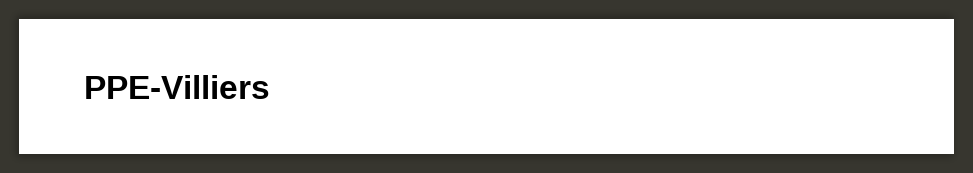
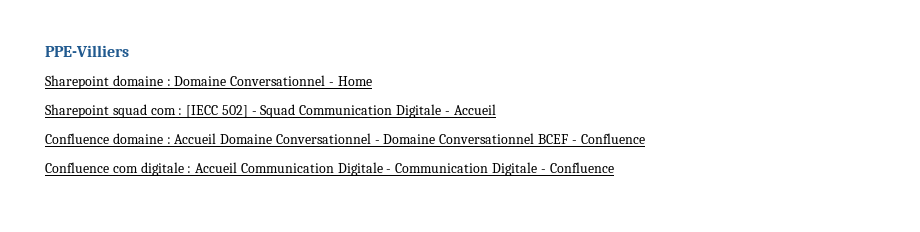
+ Sharepoint domaine : Domaine Conversationnel - Home
+ Sharepoint squad com : [IECC 502] - Squad Communication Digitale - Accueil
+ Confluence domaine : Accueil Domaine Conversationnel - Domaine Conversationnel BCEF - Confluence
+ Confluence com digitale : Accueil Communication Digitale - Communication Digitale - Confluence

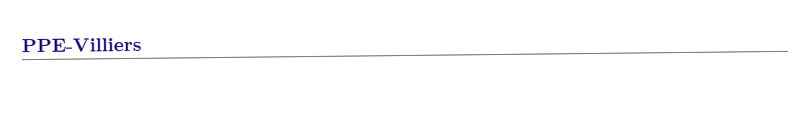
- Sharepoint domaine : Domaine Conversationnel - Home
- Sharepoint squad com : [IECC 502] - Squad Communication Digitale - Accueil
- Confluence domaine : Accueil Domaine Conversationnel - Domaine Conversationnel BCEF - Confluence
- Confluence com digitale : Accueil Communication Digitale - Communication Digitale - Confluence

